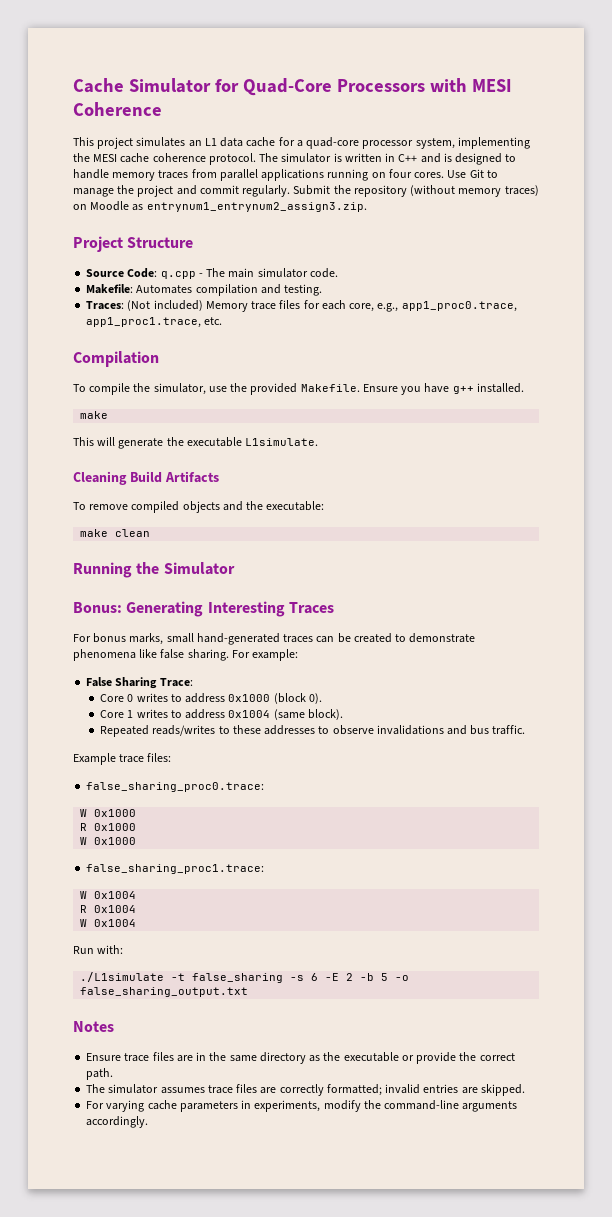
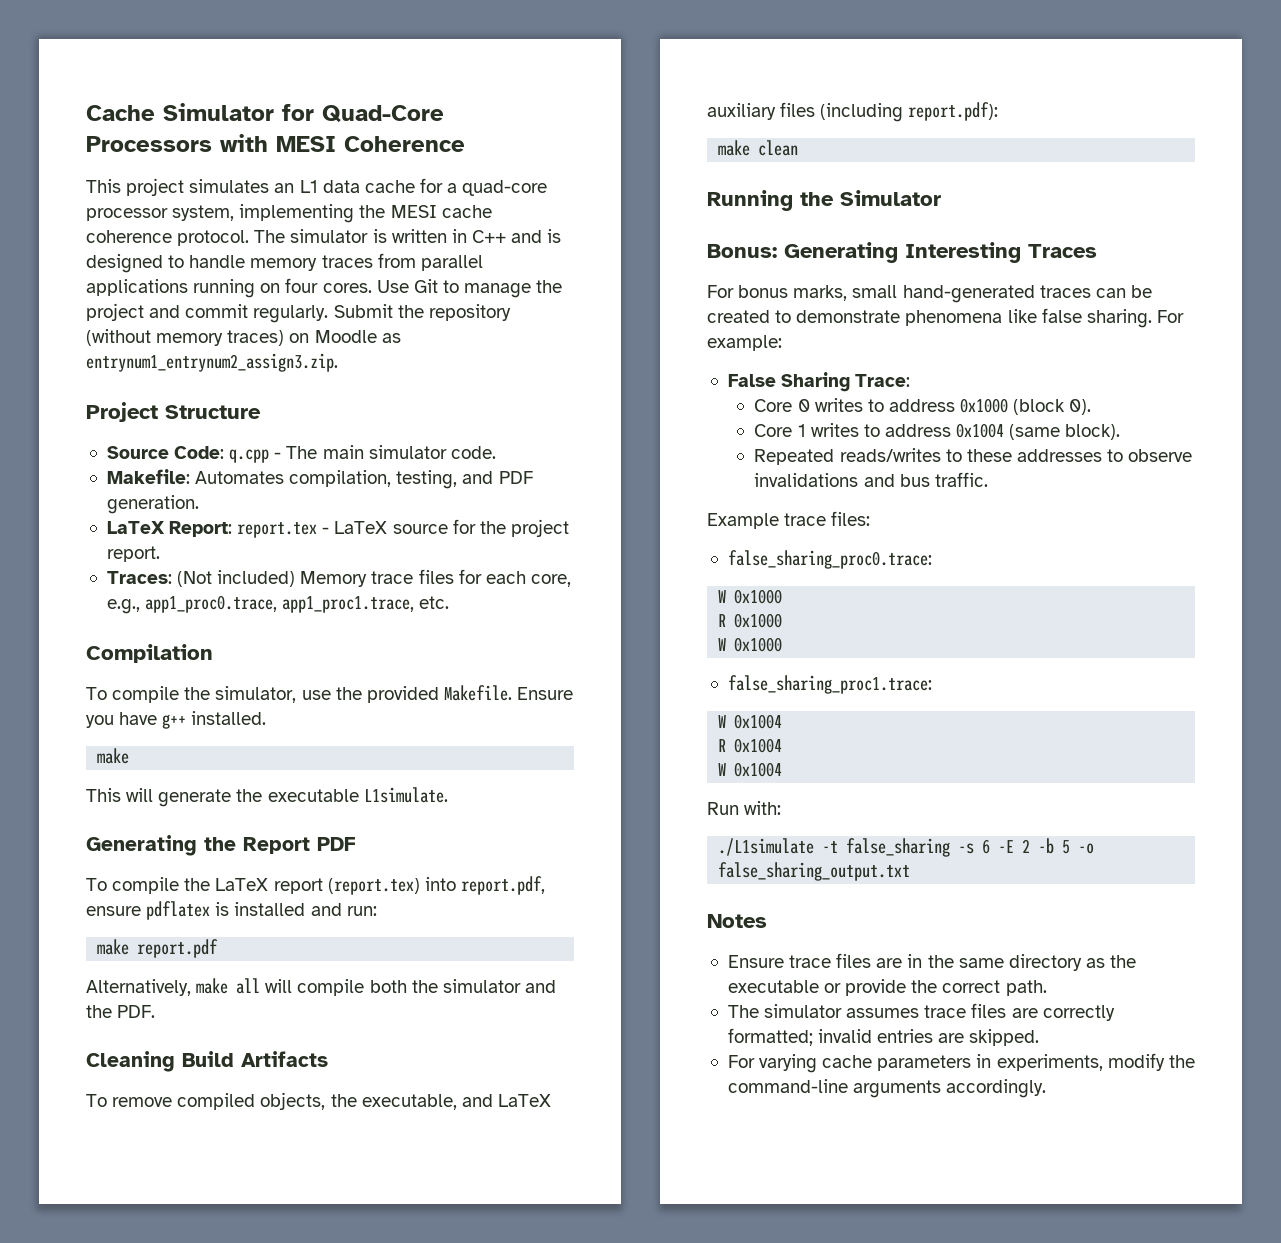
- Makefile: Automates compilation and testing.
+ Makefile: Automates compilation, testing, and PDF generation.
+ LaTeX Report: report.tex - LaTeX source for the project report.
+ Generating the Report PDF
+ To compile the LaTeX report (report.tex) into report.pdf, ensure pdflatex is installed and run:
+ make report.pdf
+ Alternatively, make all will compile both the simulator and the PDF.
- To remove compiled objects and the executable:
+ To remove compiled objects, the executable, and LaTeX auxiliary files (including report.pdf):

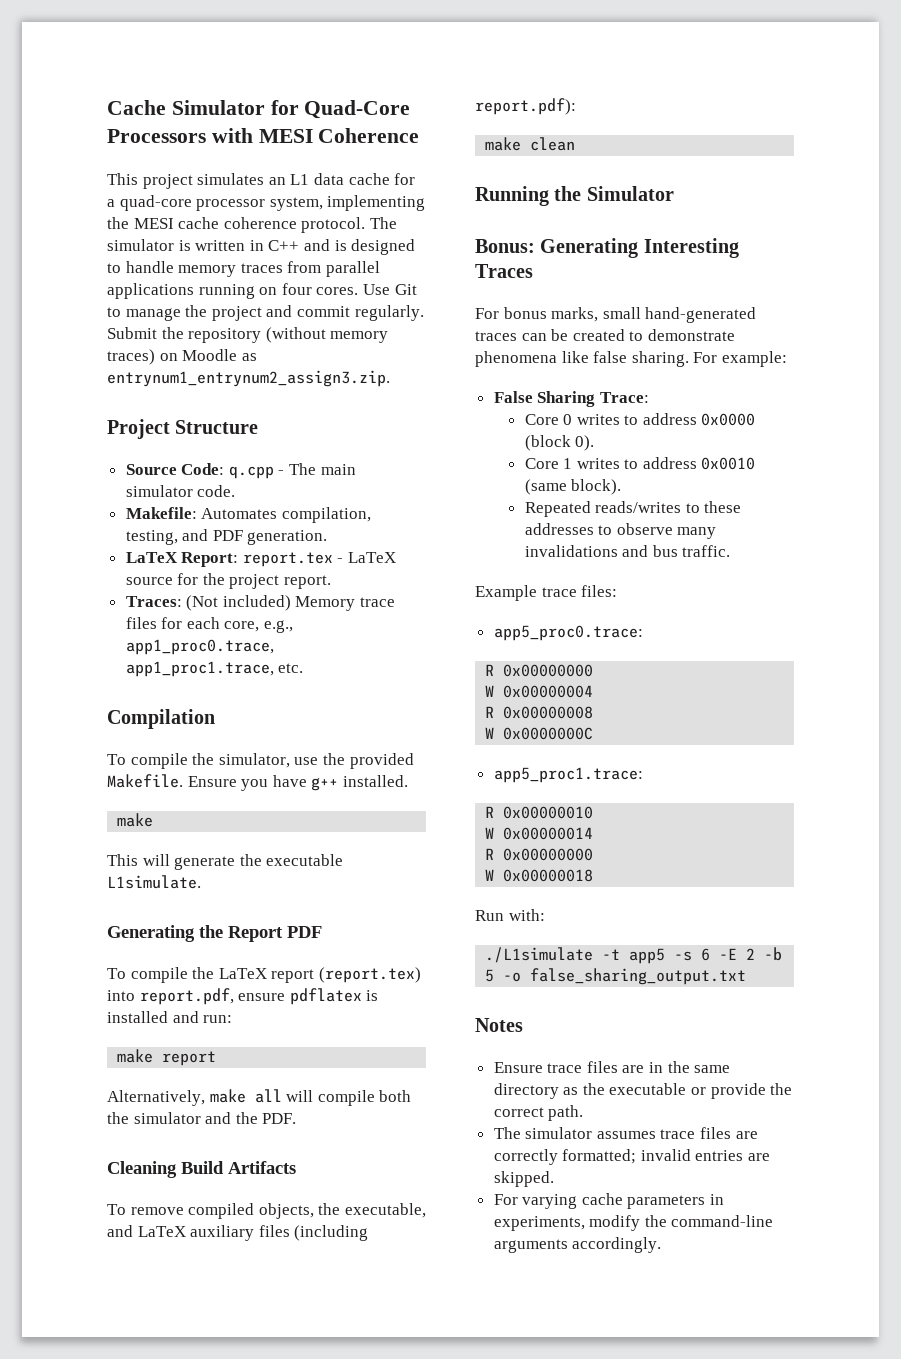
- make report.pdf
+ make report
- Core 0 writes to address 0x1000 (block 0).
+ Core 0 writes to address 0x0000 (block 0).
- Core 1 writes to address 0x1004 (same block).
+ Core 1 writes to address 0x0010 (same block).
- Repeated reads/writes to these addresses to observe invalidations and bus traffic.
+ Repeated reads/writes to these addresses to observe many invalidations and bus traffic.
- false_sharing_proc0.trace:
- W 0x1000
- R 0x1000
- W 0x1000
- false_sharing_proc1.trace:
- W 0x1004
- R 0x1004
- W 0x1004
+ app5_proc0.trace:
+ R 0x00000000
+ W 0x00000004
+ R 0x00000008
+ W 0x0000000C
+ app5_proc1.trace:
+ R 0x00000010
+ W 0x00000014
+ R 0x00000000
+ W 0x00000018
- ./L1simulate -t false_sharing -s 6 -E 2 -b 5 -o false_sharing_output.txt
+ ./L1simulate -t app5 -s 6 -E 2 -b 5 -o false_sharing_output.txt

